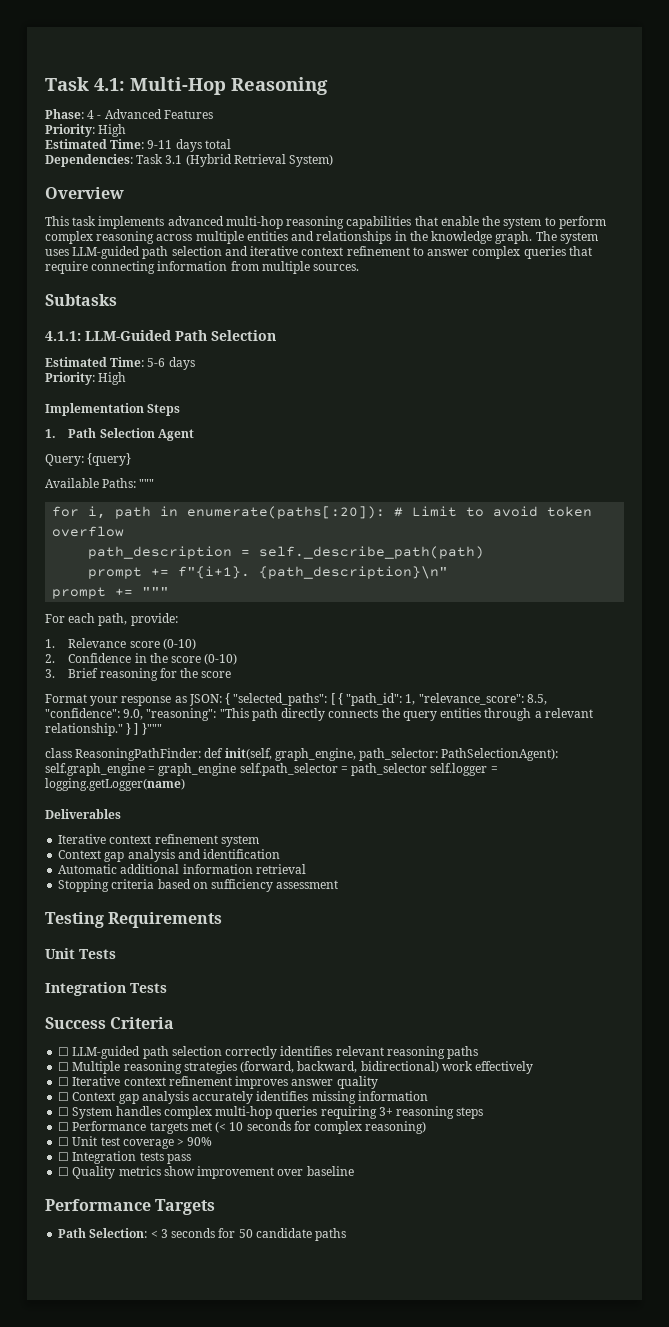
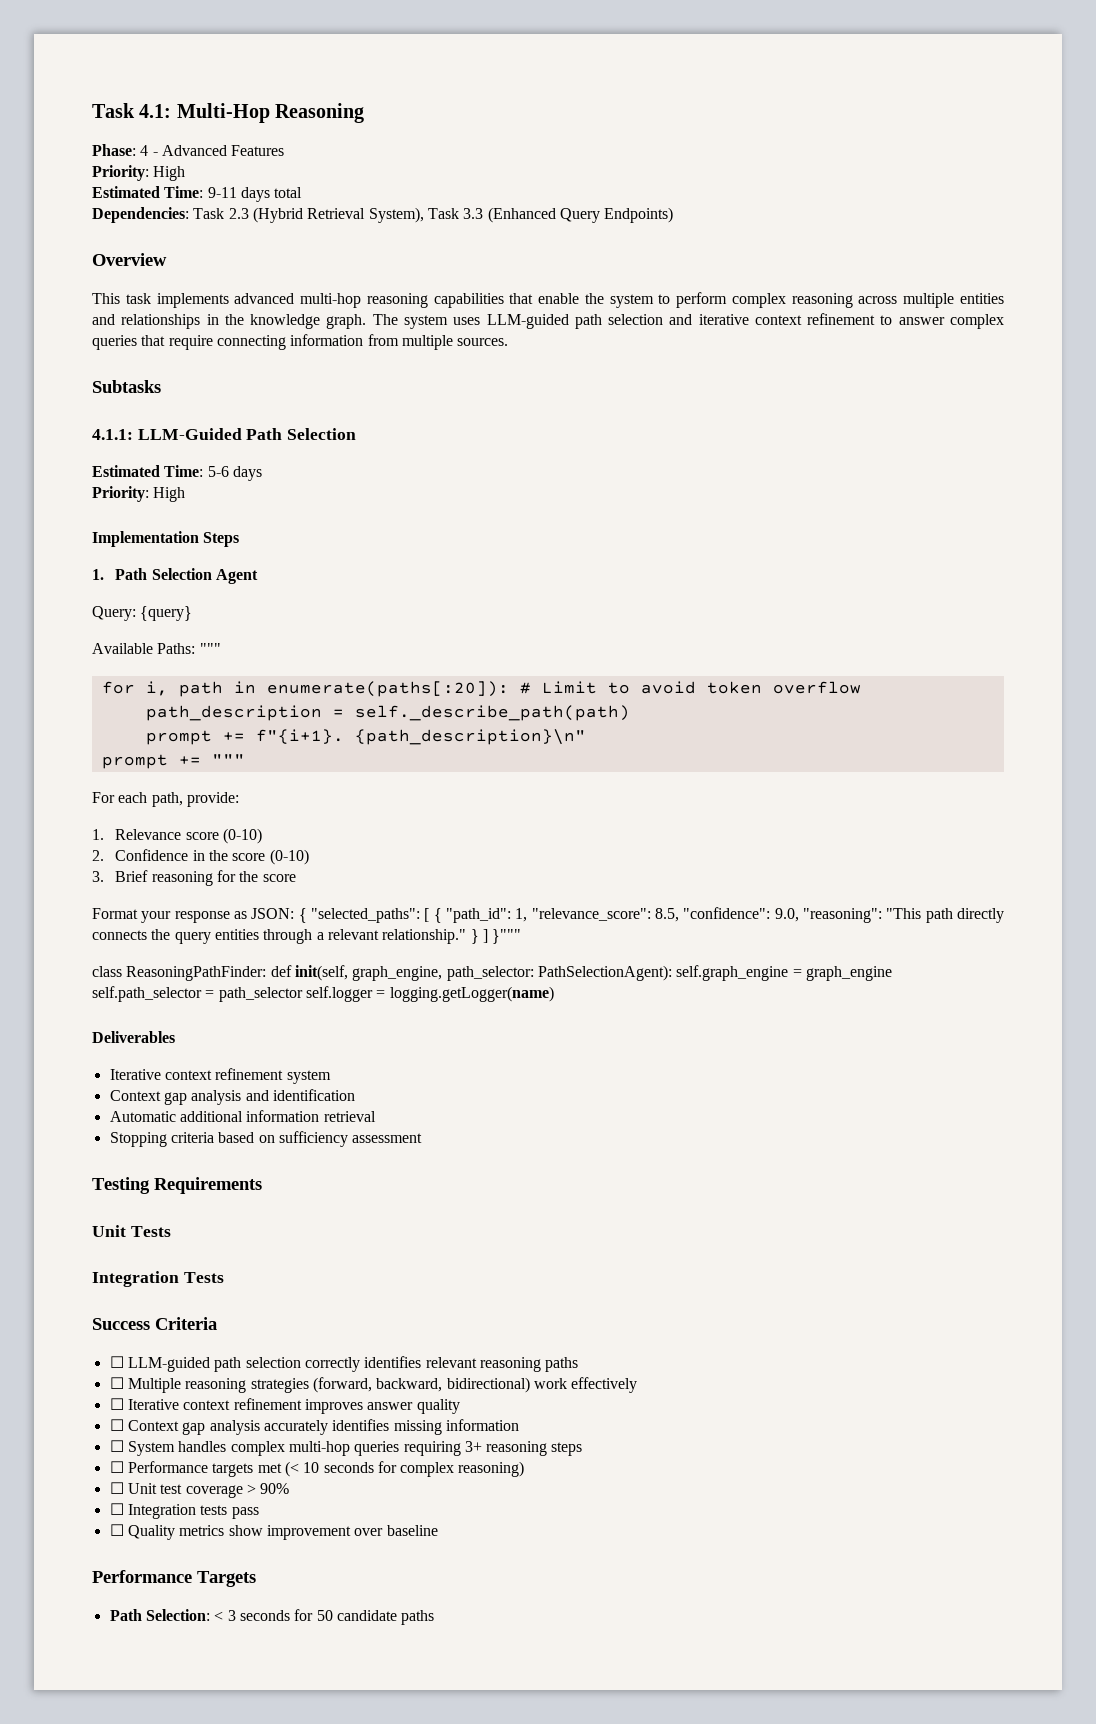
- Dependencies: Task 3.1 (Hybrid Retrieval System)
+ Dependencies: Task 2.3 (Hybrid Retrieval System), Task 3.3 (Enhanced Query Endpoints)

